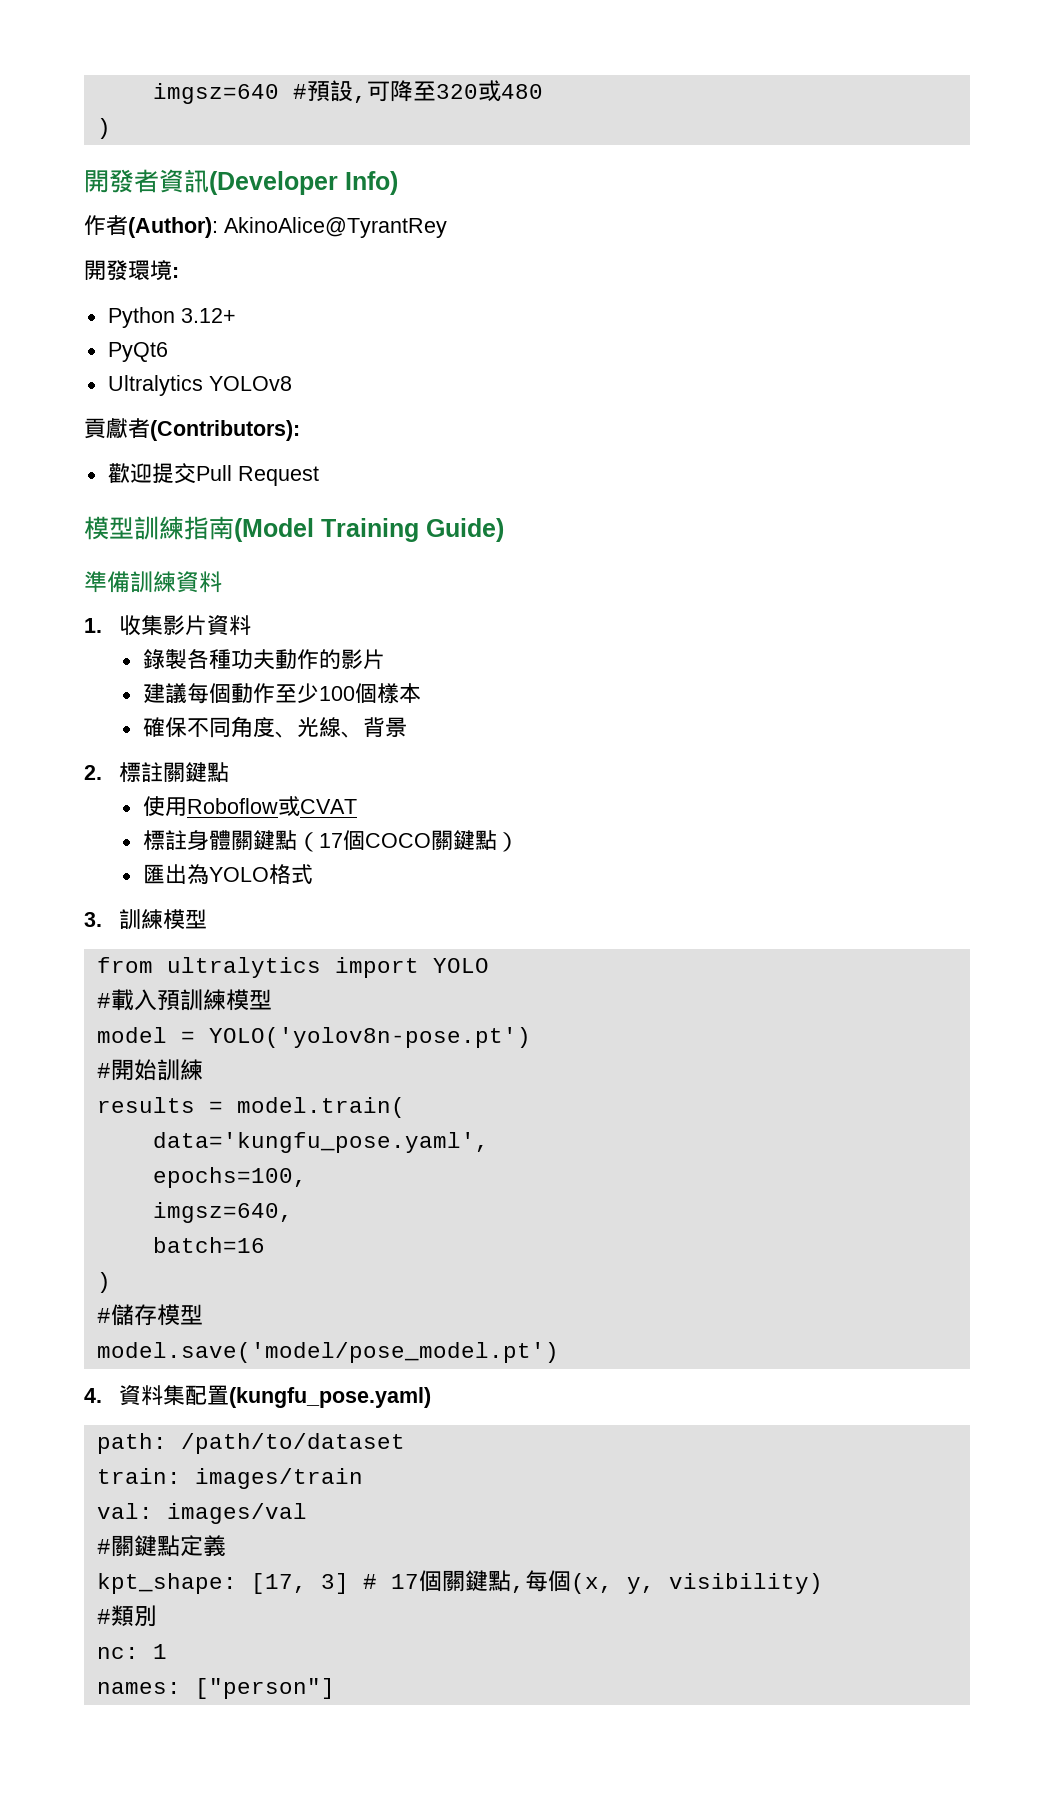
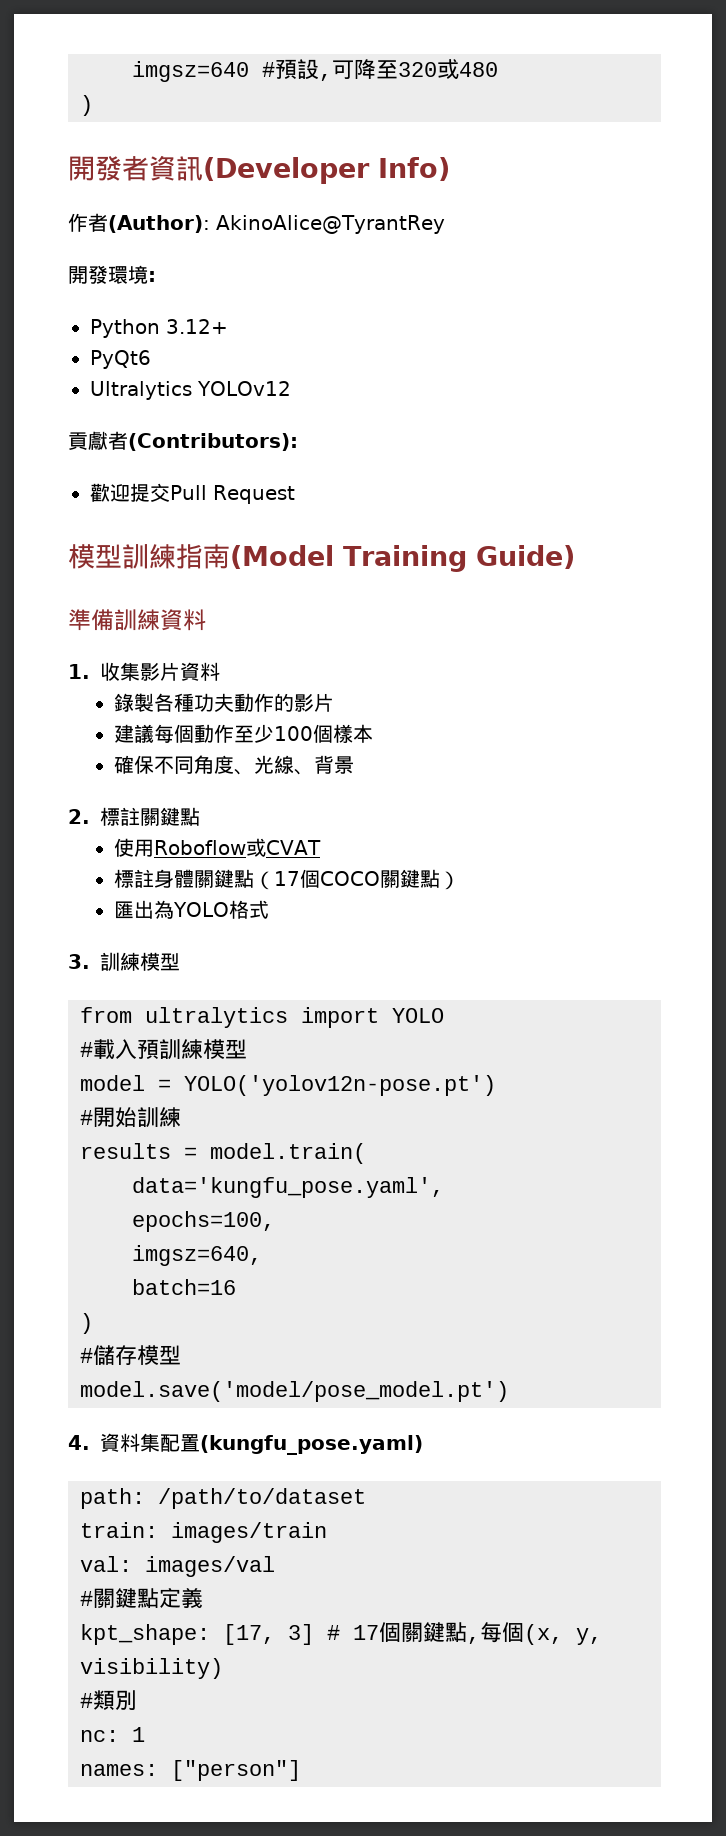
- Ultralytics YOLOv8
+ Ultralytics YOLOv12
- model = YOLO('yolov8n-pose.pt')
+ model = YOLO('yolov12n-pose.pt')

